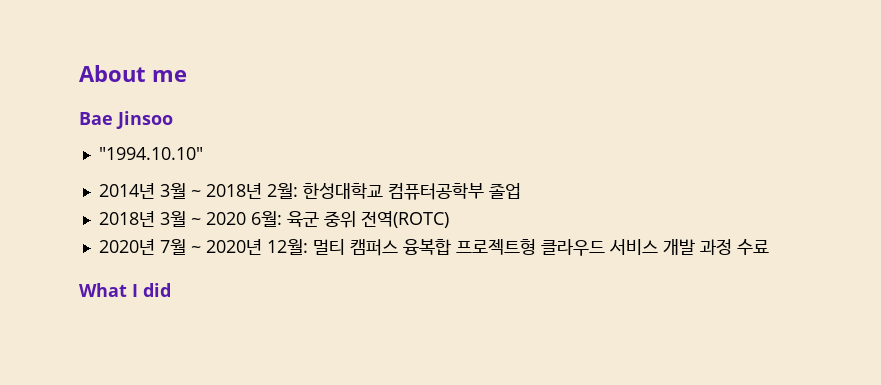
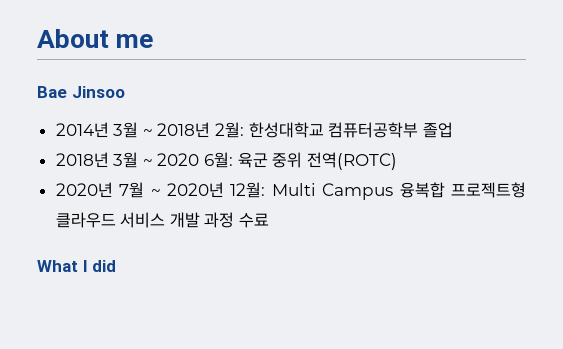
- "1994.10.10"
- 2020년 7월 ~ 2020년 12월: 멀티 캠퍼스 융복합 프로젝트형 클라우드 서비스 개발 과정 수료
+ 2020년 7월 ~ 2020년 12월: Multi Campus 융복합 프로젝트형 클라우드 서비스 개발 과정 수료

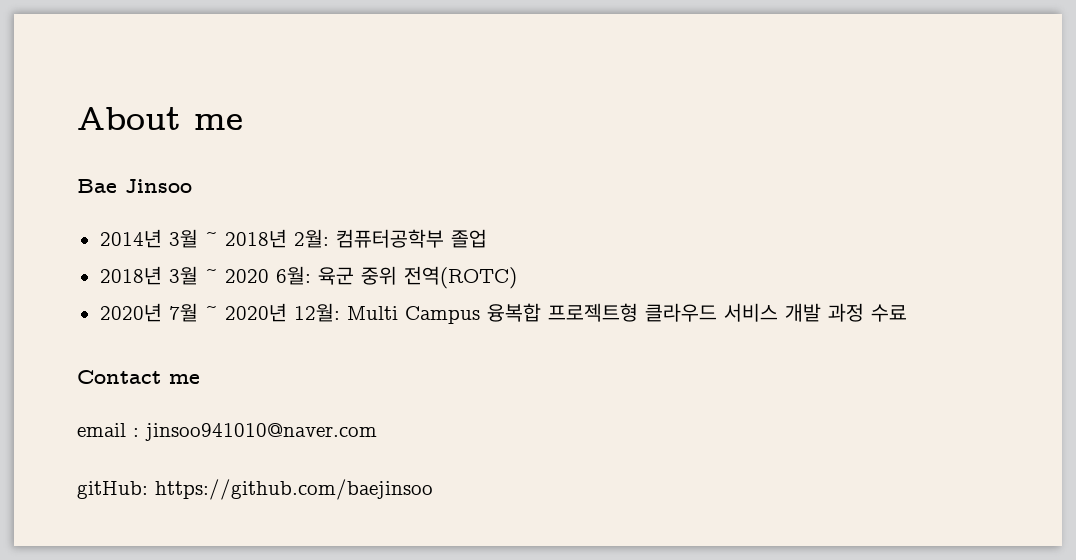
- 2014년 3월 ~ 2018년 2월: 한성대학교 컴퓨터공학부 졸업
+ 2014년 3월 ~ 2018년 2월: 컴퓨터공학부 졸업
- What I did
+ Contact me
+ email : jinsoo941010@naver.com
+ gitHub: https://github.com/baejinsoo

